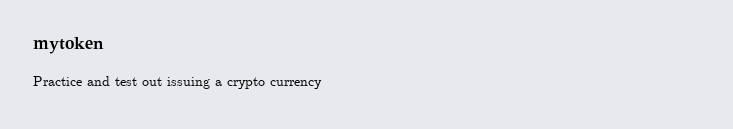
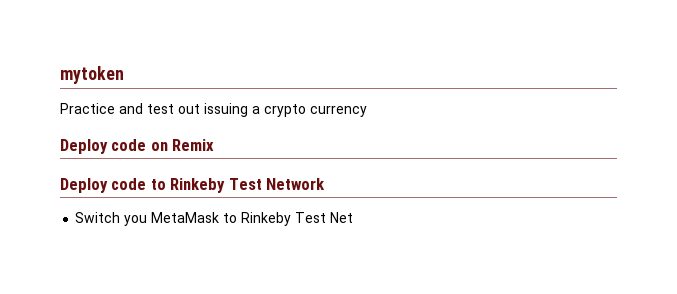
+ Deploy code on Remix
+ Deploy code to Rinkeby Test Network
+ Switch you MetaMask to Rinkeby Test Net

